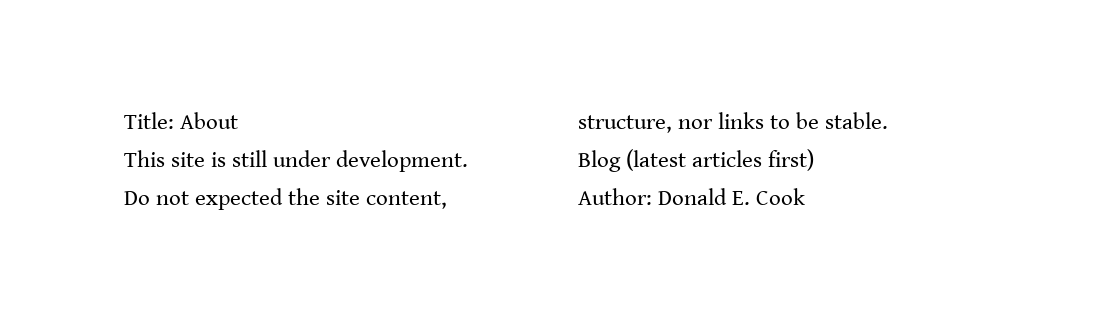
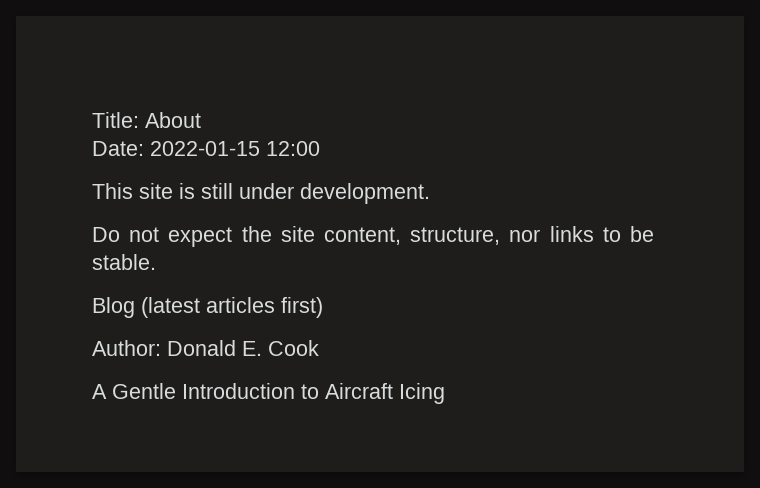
+ Date: 2022-01-15 12:00
- Do not expected the site content, structure, nor links to be stable.
+ Do not expect the site content, structure, nor links to be stable.
+ A Gentle Introduction to Aircraft Icing

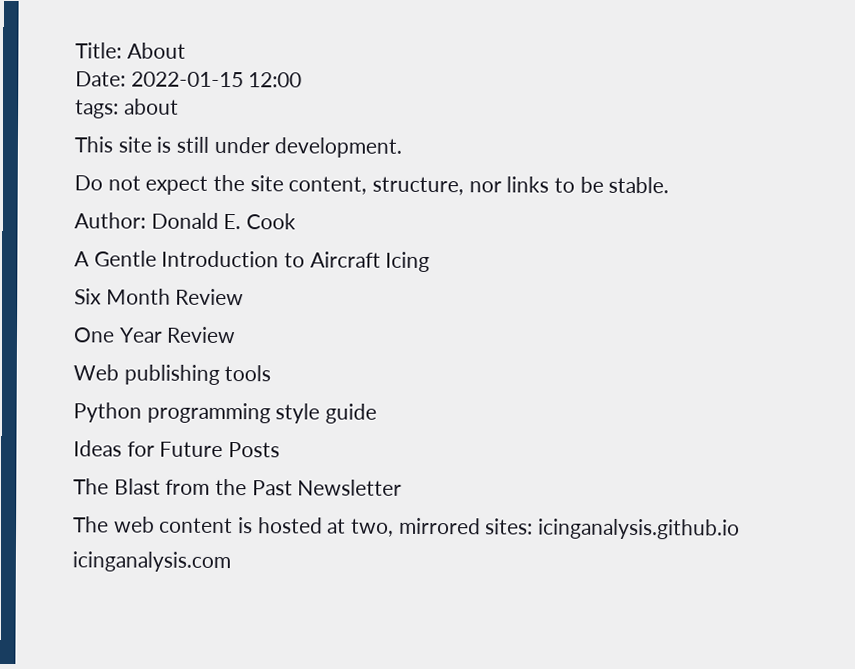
+ tags: about
- Blog (latest articles first)
+ Six Month Review
+ One Year Review
+ Web publishing tools
+ Python programming style guide
+ Ideas for Future Posts
+ The Blast from the Past Newsletter
+ The web content is hosted at two, mirrored sites: icinganalysis.github.io
+ icinganalysis.com

